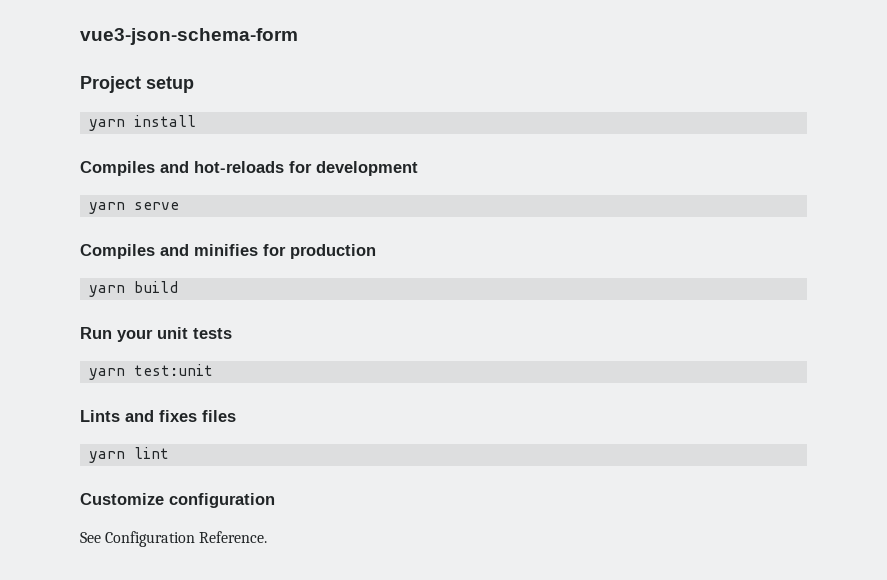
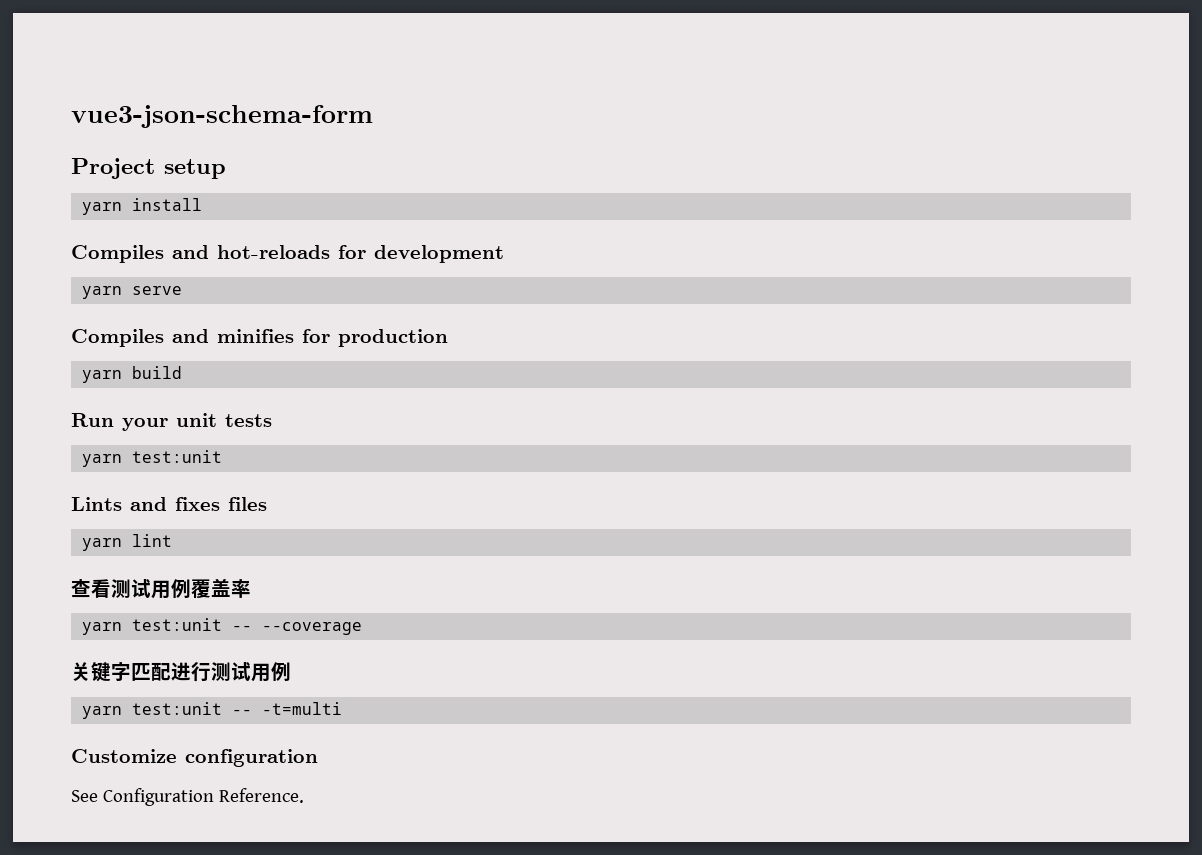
+ 查看测试用例覆盖率
+ yarn test:unit -- --coverage
+ 关键字匹配进行测试用例
+ yarn test:unit -- -t=multi

